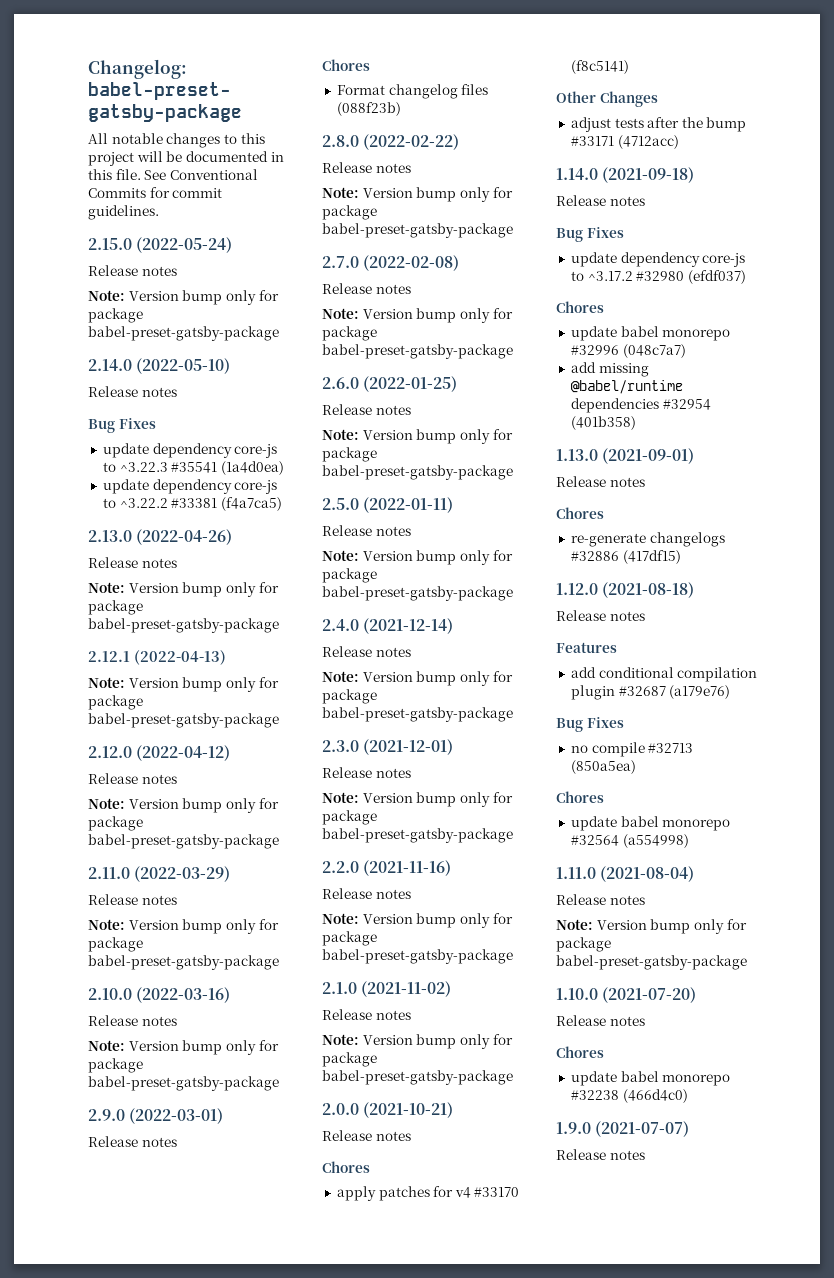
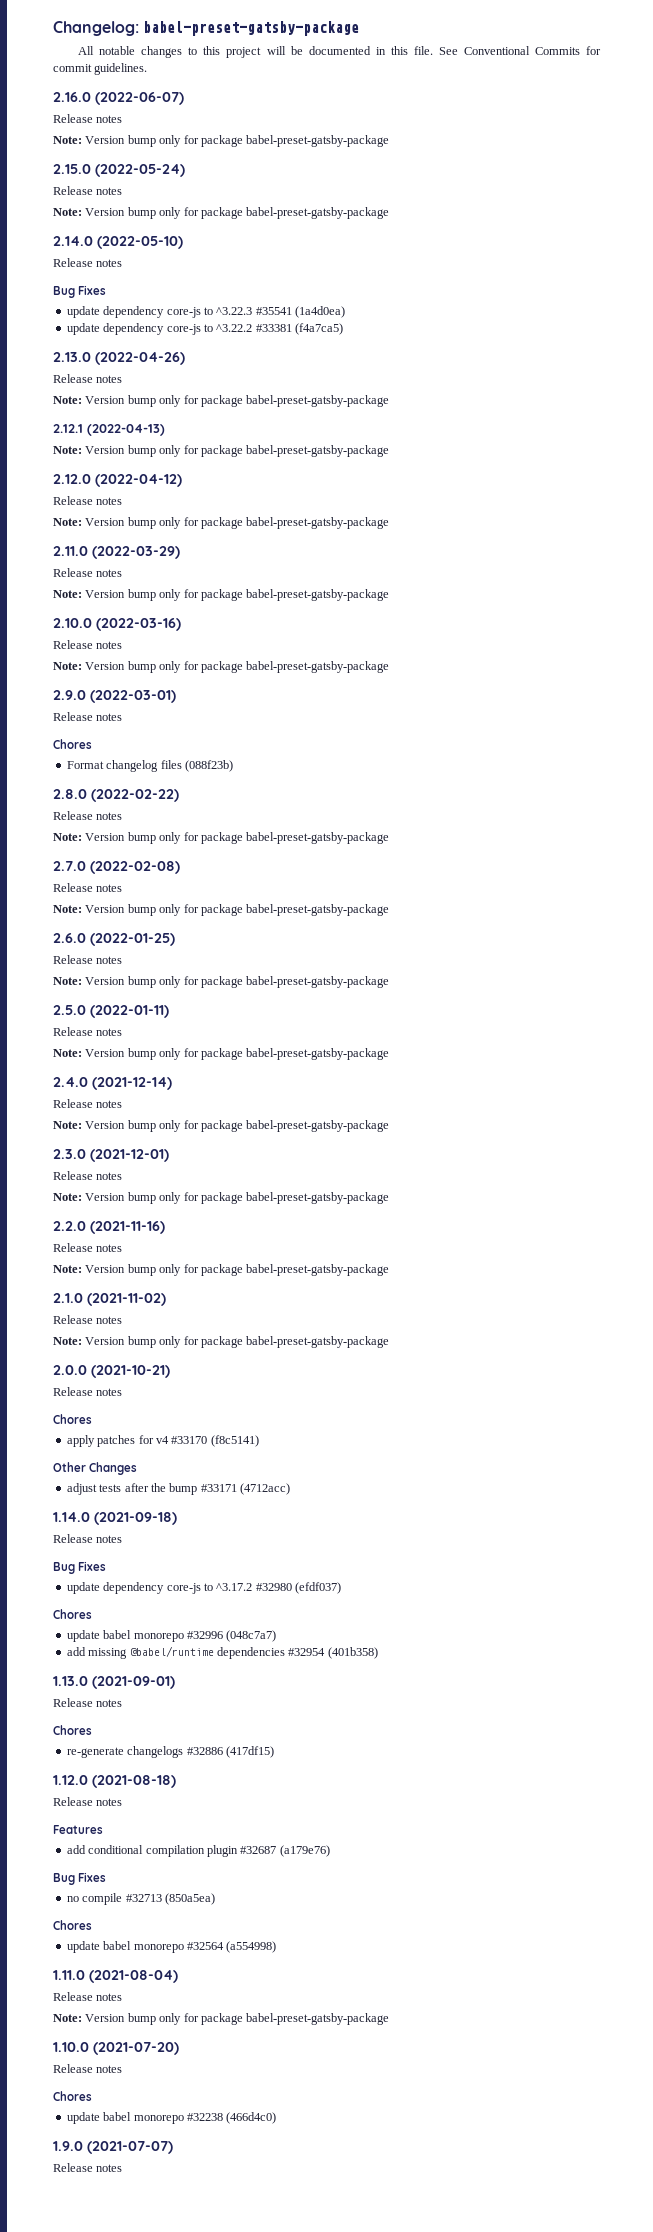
+ 2.16.0 (2022-06-07)
+ Release notes
+ Note: Version bump only for package babel-preset-gatsby-package

